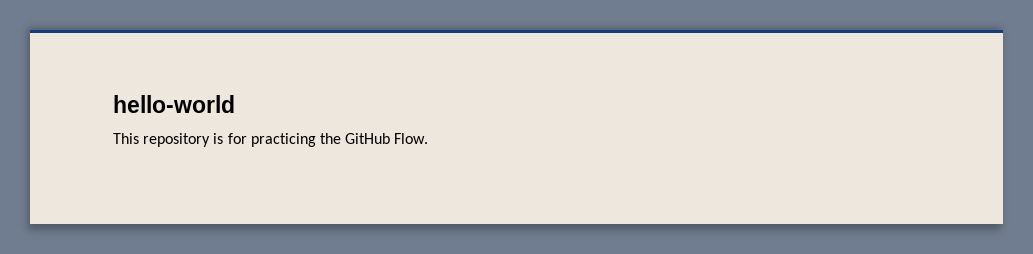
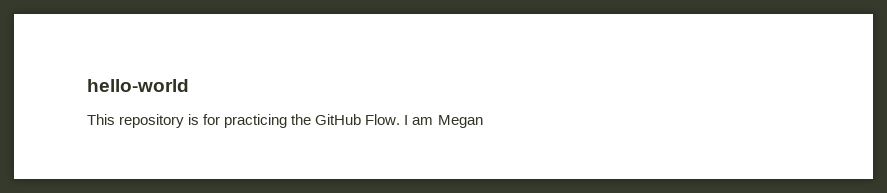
+ I am Megan

